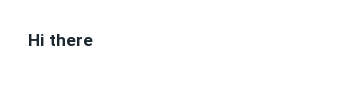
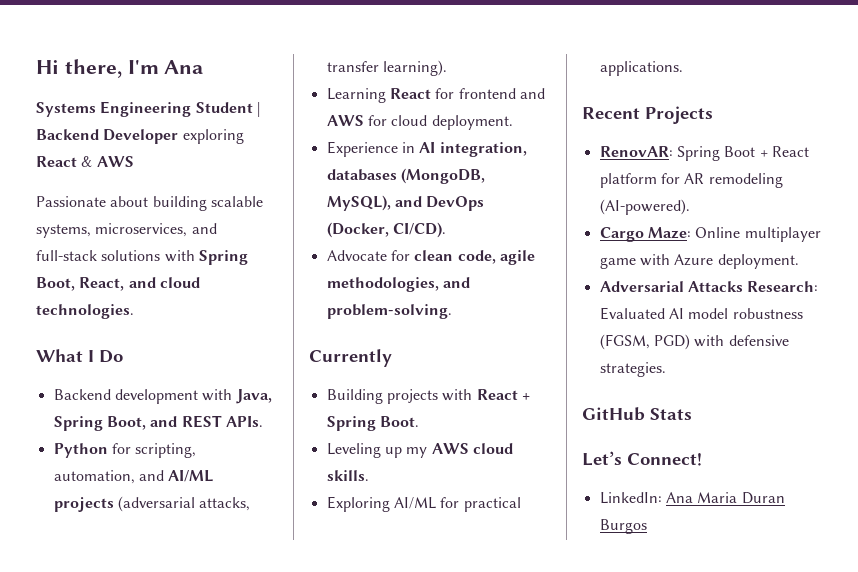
- Hi there
+ Hi there, I'm Ana
+ Systems Engineering Student | Backend Developer exploring React & AWS
+ Passionate about building scalable systems, microservices, and full-stack solutions with Spring Boot, React, and cloud technologies.
+ What I Do
+ Backend development with Java, Spring Boot, and REST APIs.
+ Python for scripting, automation, and AI/ML projects (adversarial attacks, transfer learning).
+ Learning React for frontend and AWS for cloud deployment.
+ Experience in AI integration, databases (MongoDB, MySQL), and DevOps (Docker, CI/CD).
+ Advocate for clean code, agile methodologies, and problem-solving.
+ Currently
+ Building projects with React + Spring Boot.
+ Leveling up my AWS cloud skills.
+ Exploring AI/ML for practical applications.
+ Recent Projects
+ RenovAR: Spring Boot + React platform for AR remodeling (AI-powered).
+ Cargo Maze: Online multiplayer game with Azure deployment.
+ Adversarial Attacks Research: Evaluated AI model robustness (FGSM, PGD) with defensive strategies.
+ GitHub Stats
+ Let’s Connect!
+ LinkedIn: Ana Maria Duran Burgos

